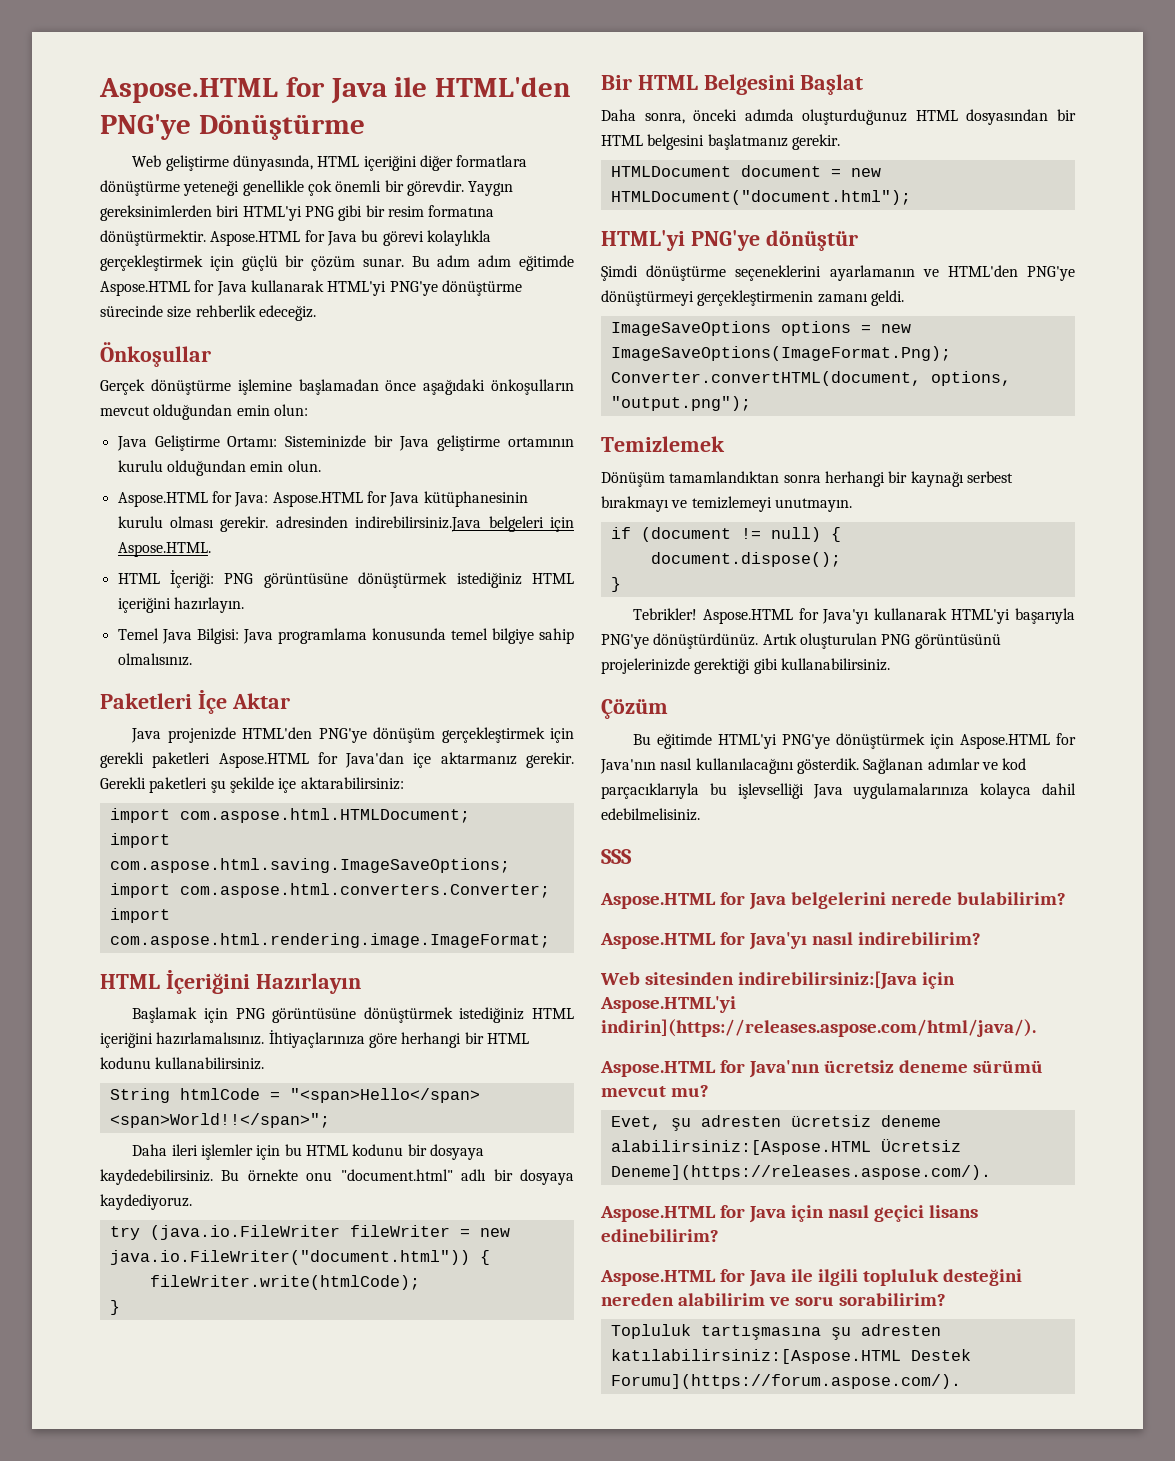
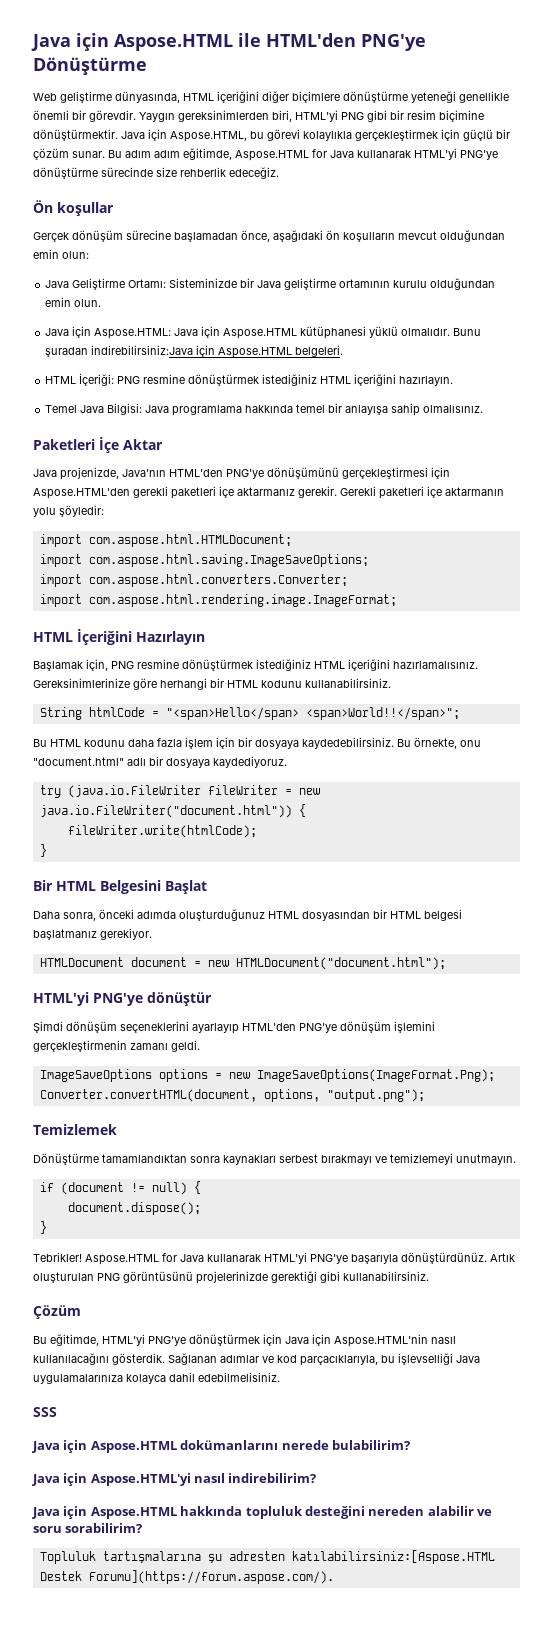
- Aspose.HTML for Java ile HTML'den PNG'ye Dönüştürme
+ Java için Aspose.HTML ile HTML'den PNG'ye Dönüştürme
- Web geliştirme dünyasında, HTML içeriğini diğer formatlara dönüştürme yeteneği genellikle çok önemli bir görevdir.
+ Web geliştirme dünyasında, HTML içeriğini diğer biçimlere dönüştürme yeteneği genellikle önemli bir görevdir.
- Yaygın gereksinimlerden biri HTML'yi PNG gibi bir resim formatına dönüştürmektir. Aspose.HTML for Java bu görevi kolaylıkla gerçekleştirmek için güçlü bir çözüm sunar.
+ Yaygın gereksinimlerden biri, HTML'yi PNG gibi bir resim biçimine dönüştürmektir. Java için Aspose.HTML, bu görevi kolaylıkla gerçekleştirmek için güçlü bir çözüm sunar.
- Bu adım adım eğitimde Aspose.HTML for Java kullanarak HTML'yi PNG'ye dönüştürme sürecinde size rehberlik edeceğiz.
+ Bu adım adım eğitimde, Aspose.HTML for Java kullanarak HTML'yi PNG'ye dönüştürme sürecinde size rehberlik edeceğiz.
- Önkoşullar
+ Ön koşullar
- Gerçek dönüştürme işlemine başlamadan önce aşağıdaki önkoşulların mevcut olduğundan emin olun:
+ Gerçek dönüşüm sürecine başlamadan önce, aşağıdaki ön koşulların mevcut olduğundan emin olun:
- Aspose.HTML for Java: Aspose.HTML for Java kütüphanesinin kurulu olması gerekir. adresinden indirebilirsiniz.Java belgeleri için Aspose.HTML.
+ Java için Aspose.HTML: Java için Aspose.HTML kütüphanesi yüklü olmalıdır. Bunu şuradan indirebilirsiniz:Java için Aspose.HTML belgeleri.
- HTML İçeriği: PNG görüntüsüne dönüştürmek istediğiniz HTML içeriğini hazırlayın.
+ HTML İçeriği: PNG resmine dönüştürmek istediğiniz HTML içeriğini hazırlayın.
- Temel Java Bilgisi: Java programlama konusunda temel bilgiye sahip olmalısınız.
+ Temel Java Bilgisi: Java programlama hakkında temel bir anlayışa sahip olmalısınız.
- Java projenizde HTML'den PNG'ye dönüşüm gerçekleştirmek için gerekli paketleri Aspose.HTML for Java'dan içe aktarmanız gerekir.
+ Java projenizde, Java'nın HTML'den PNG'ye dönüşümünü gerçekleştirmesi için Aspose.HTML'den gerekli paketleri içe aktarmanız gerekir.
- Gerekli paketleri şu şekilde içe aktarabilirsiniz:
+ Gerekli paketleri içe aktarmanın yolu şöyledir:
- Başlamak için PNG görüntüsüne dönüştürmek istediğiniz HTML içeriğini hazırlamalısınız.
+ Başlamak için, PNG resmine dönüştürmek istediğiniz HTML içeriğini hazırlamalısınız.
- İhtiyaçlarınıza göre herhangi bir HTML kodunu kullanabilirsiniz.
+ Gereksinimlerinize göre herhangi bir HTML kodunu kullanabilirsiniz.
- Daha ileri işlemler için bu HTML kodunu bir dosyaya kaydedebilirsiniz.
+ Bu HTML kodunu daha fazla işlem için bir dosyaya kaydedebilirsiniz.
- Bu örnekte onu "document.html" adlı bir dosyaya kaydediyoruz.
+ Bu örnekte, onu "document.html" adlı bir dosyaya kaydediyoruz.
- Daha sonra, önceki adımda oluşturduğunuz HTML dosyasından bir HTML belgesini başlatmanız gerekir.
+ Daha sonra, önceki adımda oluşturduğunuz HTML dosyasından bir HTML belgesi başlatmanız gerekiyor.
- Şimdi dönüştürme seçeneklerini ayarlamanın ve HTML'den PNG'ye dönüştürmeyi gerçekleştirmenin zamanı geldi.
+ Şimdi dönüşüm seçeneklerini ayarlayıp HTML'den PNG'ye dönüşüm işlemini gerçekleştirmenin zamanı geldi.
- Dönüşüm tamamlandıktan sonra herhangi bir kaynağı serbest bırakmayı ve temizlemeyi unutmayın.
+ Dönüştürme tamamlandıktan sonra kaynakları serbest bırakmayı ve temizlemeyi unutmayın.
- Aspose.HTML for Java'yı kullanarak HTML'yi başarıyla PNG'ye dönüştürdünüz.
+ Aspose.HTML for Java kullanarak HTML'yi PNG'ye başarıyla dönüştürdünüz.
- Bu eğitimde HTML'yi PNG'ye dönüştürmek için Aspose.HTML for Java'nın nasıl kullanılacağını gösterdik.
+ Bu eğitimde, HTML'yi PNG'ye dönüştürmek için Java için Aspose.HTML'nin nasıl kullanılacağını gösterdik.
- Sağlanan adımlar ve kod parçacıklarıyla bu işlevselliği Java uygulamalarınıza kolayca dahil edebilmelisiniz.
+ Sağlanan adımlar ve kod parçacıklarıyla, bu işlevselliği Java uygulamalarınıza kolayca dahil edebilmelisiniz.
- Aspose.HTML for Java belgelerini nerede bulabilirim?
+ Java için Aspose.HTML dokümanlarını nerede bulabilirim?
- Aspose.HTML for Java'yı nasıl indirebilirim?
+ Java için Aspose.HTML'yi nasıl indirebilirim?
- Web sitesinden indirebilirsiniz:[Java için Aspose.HTML'yi indirin](https://releases.aspose.com/html/java/).
- Aspose.HTML for Java'nın ücretsiz deneme sürümü mevcut mu?
- Evet, şu adresten ücretsiz deneme alabilirsiniz:[Aspose.HTML Ücretsiz Deneme](https://releases.aspose.com/).
- Aspose.HTML for Java için nasıl geçici lisans edinebilirim?
- Aspose.HTML for Java ile ilgili topluluk desteğini nereden alabilirim ve soru sorabilirim?
+ Java için Aspose.HTML hakkında topluluk desteğini nereden alabilir ve soru sorabilirim?
- Topluluk tartışmasına şu adresten katılabilirsiniz:[Aspose.HTML Destek Forumu](https://forum.aspose.com/).
+ Topluluk tartışmalarına şu adresten katılabilirsiniz:[Aspose.HTML Destek Forumu](https://forum.aspose.com/).

